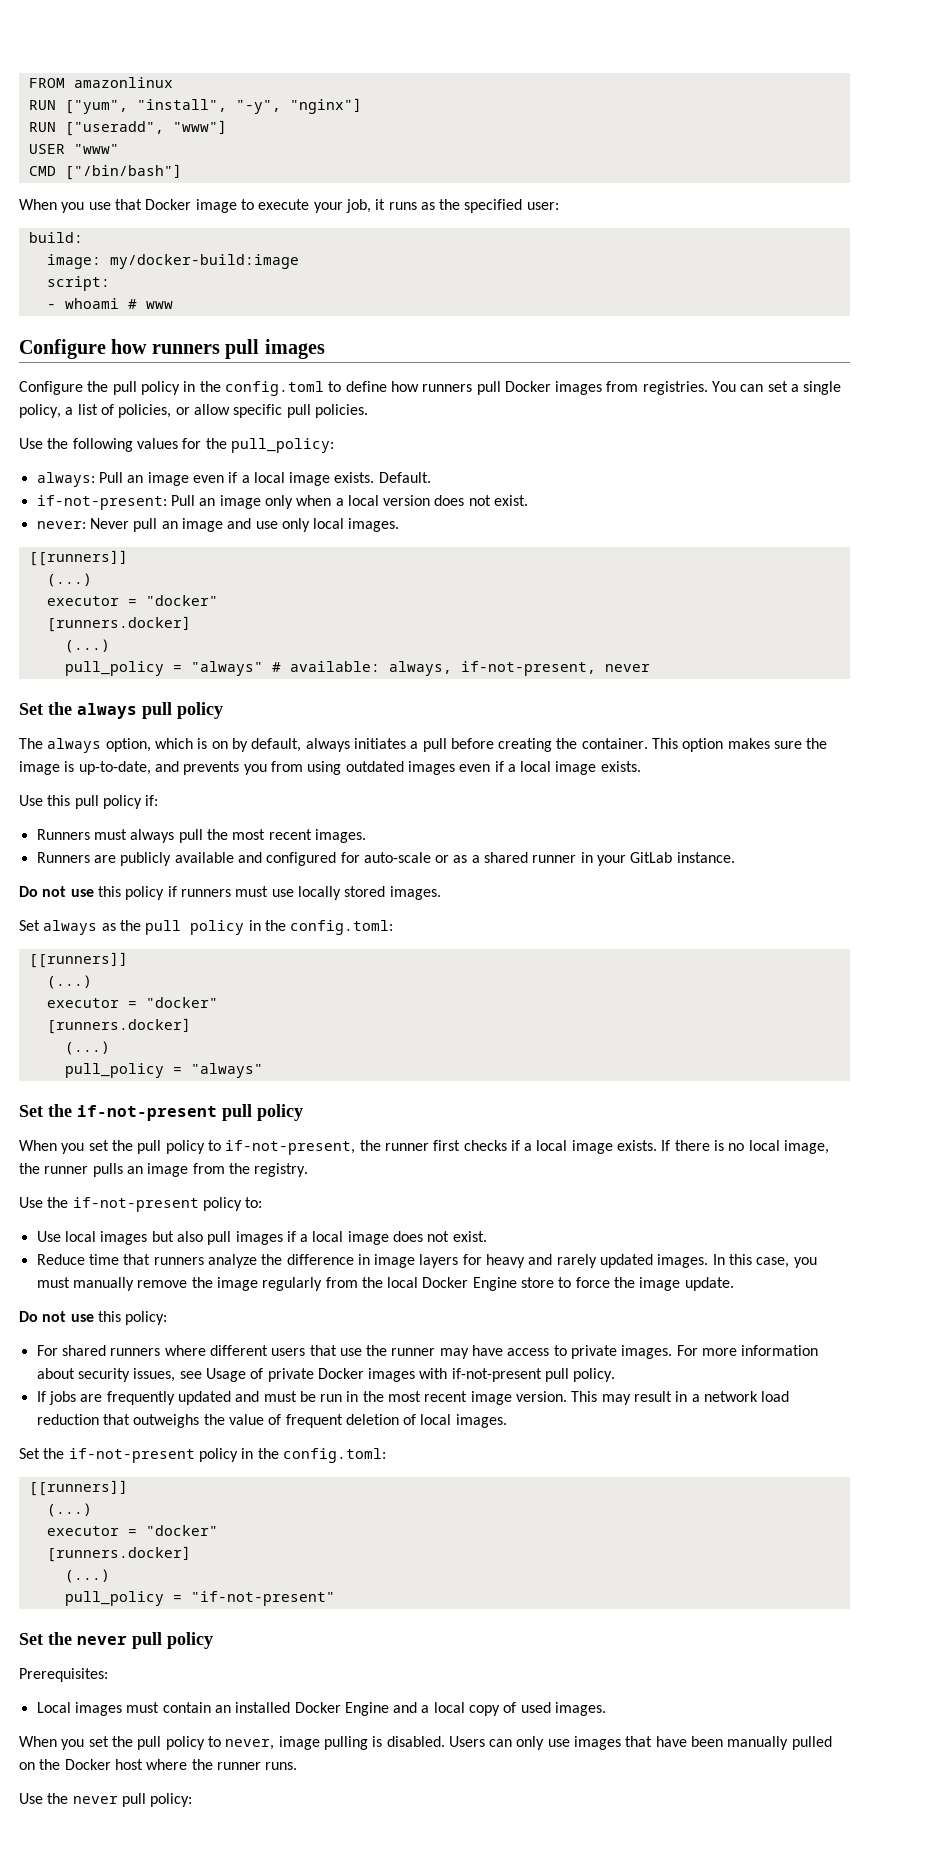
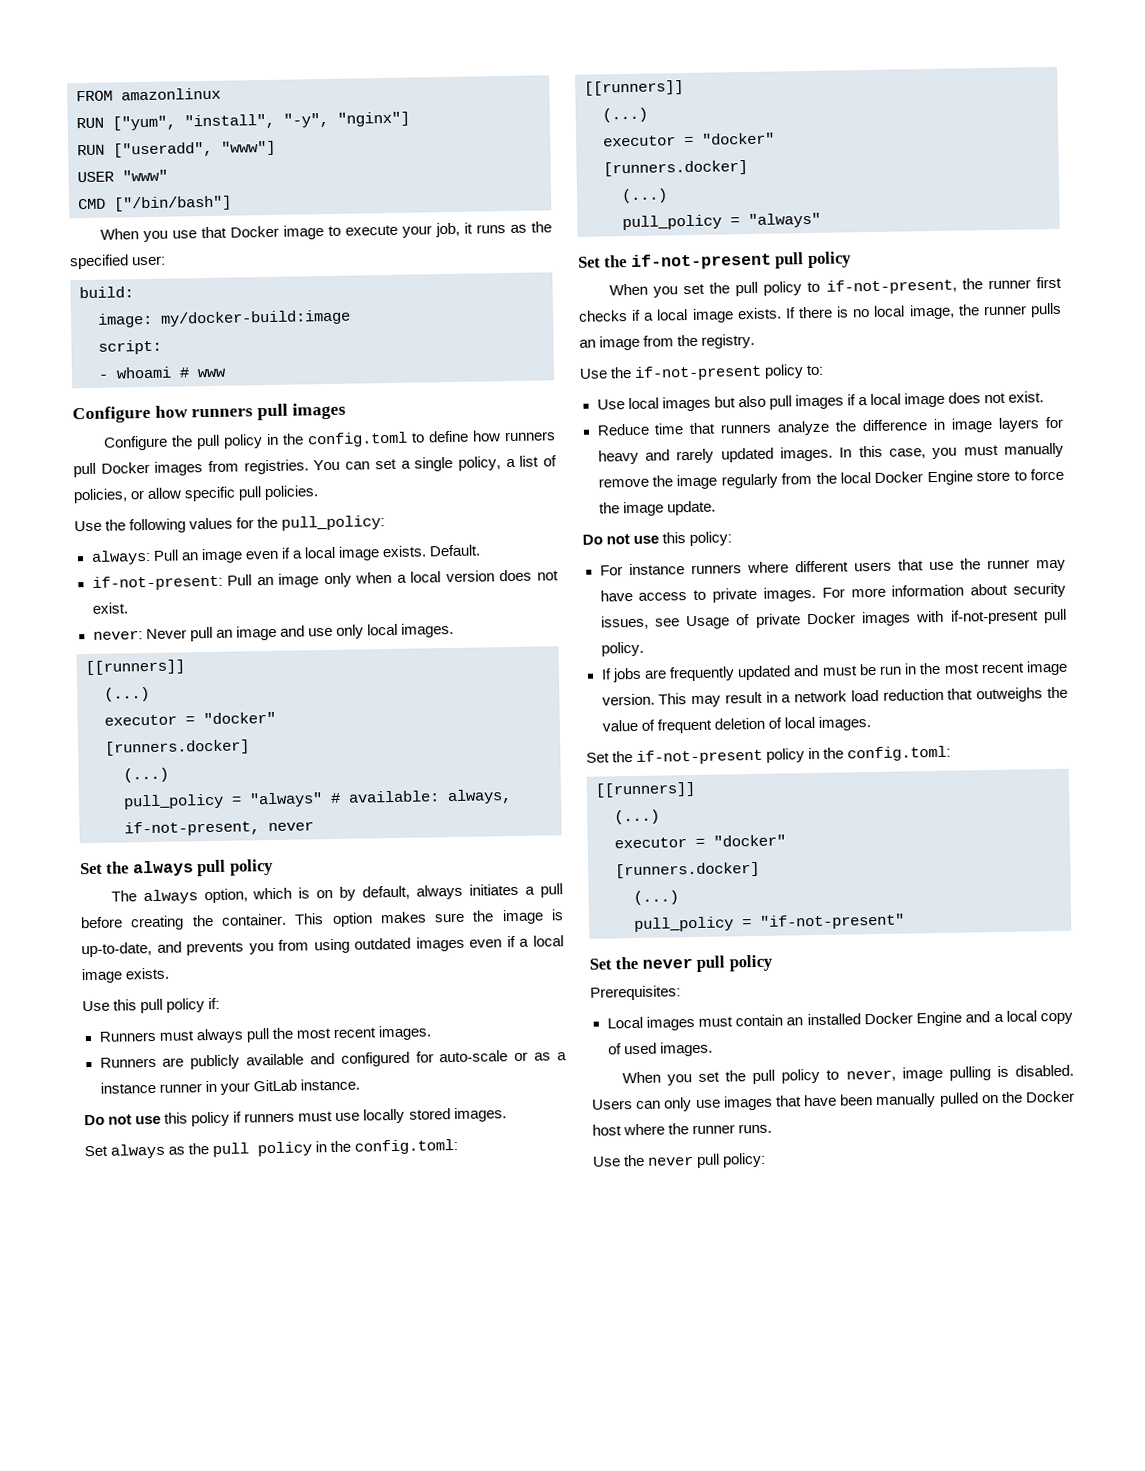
- Runners are publicly available and configured for auto-scale or as a shared runner in your GitLab instance.
+ Runners are publicly available and configured for auto-scale or as a instance runner in your GitLab instance.
- For shared runners where different users that use the runner may have access to private images.
+ For instance runners where different users that use the runner may have access to private images.

